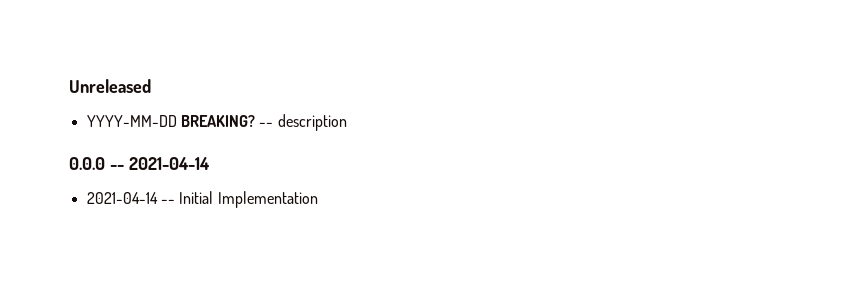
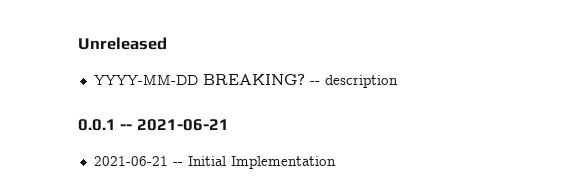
- 0.0.0 -- 2021-04-14
- 2021-04-14 -- Initial Implementation
+ 0.0.1 -- 2021-06-21
+ 2021-06-21 -- Initial Implementation

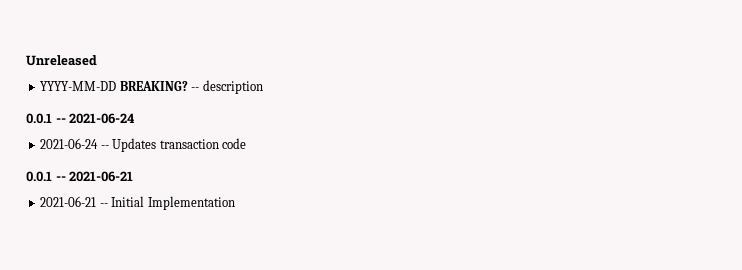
+ 0.0.1 -- 2021-06-24
+ 2021-06-24 -- Updates transaction code

